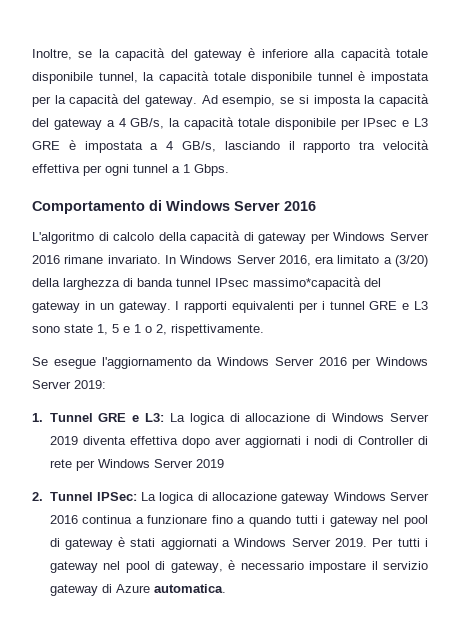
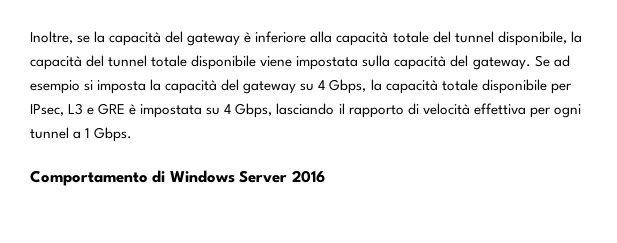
- Inoltre, se la capacità del gateway è inferiore alla capacità totale disponibile tunnel, la capacità totale disponibile tunnel è impostata per la capacità del gateway. Ad esempio, se si imposta la capacità del gateway a 4 GB/s, la capacità totale disponibile per IPsec e L3 GRE è impostata a 4 GB/s, lasciando il rapporto tra velocità effettiva per ogni tunnel a 1 Gbps.
+ Inoltre, se la capacità del gateway è inferiore alla capacità totale del tunnel disponibile, la capacità del tunnel totale disponibile viene impostata sulla capacità del gateway. Se ad esempio si imposta la capacità del gateway su 4 Gbps, la capacità totale disponibile per IPsec, L3 e GRE è impostata su 4 Gbps, lasciando il rapporto di velocità effettiva per ogni tunnel a 1 Gbps.
- L'algoritmo di calcolo della capacità di gateway per Windows Server 2016 rimane invariato. In Windows Server 2016, era limitato a (3/20) della larghezza di banda tunnel IPsec massimo*capacità del gateway in un gateway. I rapporti equivalenti per i tunnel GRE e L3 sono state 1, 5 e 1 o 2, rispettivamente.
- Se esegue l'aggiornamento da Windows Server 2016 per Windows Server 2019:
- 1. Tunnel GRE e L3: La logica di allocazione di Windows Server 2019 diventa effettiva dopo aver aggiornati i nodi di Controller di rete per Windows Server 2019
- 2. Tunnel IPSec: La logica di allocazione gateway Windows Server 2016 continua a funzionare fino a quando tutti i gateway nel pool di gateway è stati aggiornati a Windows Server 2019. Per tutti i gateway nel pool di gateway, è necessario impostare il servizio gateway di Azure automatica.

